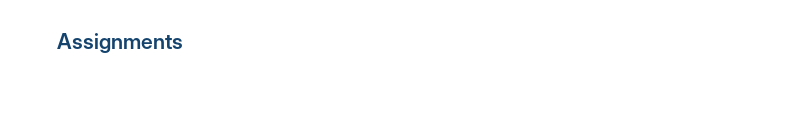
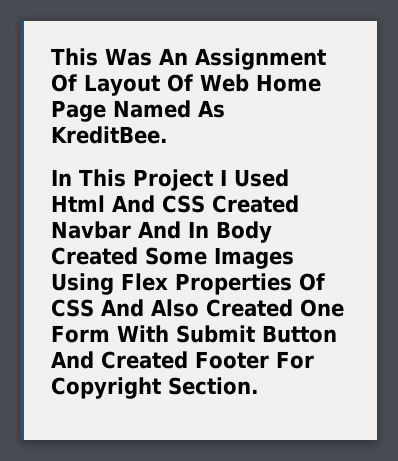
- Assignments
+ This Was An Assignment Of Layout Of Web Home Page Named As KreditBee.
+ In This Project I Used Html And CSS Created Navbar And In Body Created Some Images Using Flex Properties Of CSS And Also Created One Form With Submit Button And Created Footer For Copyright Section.

